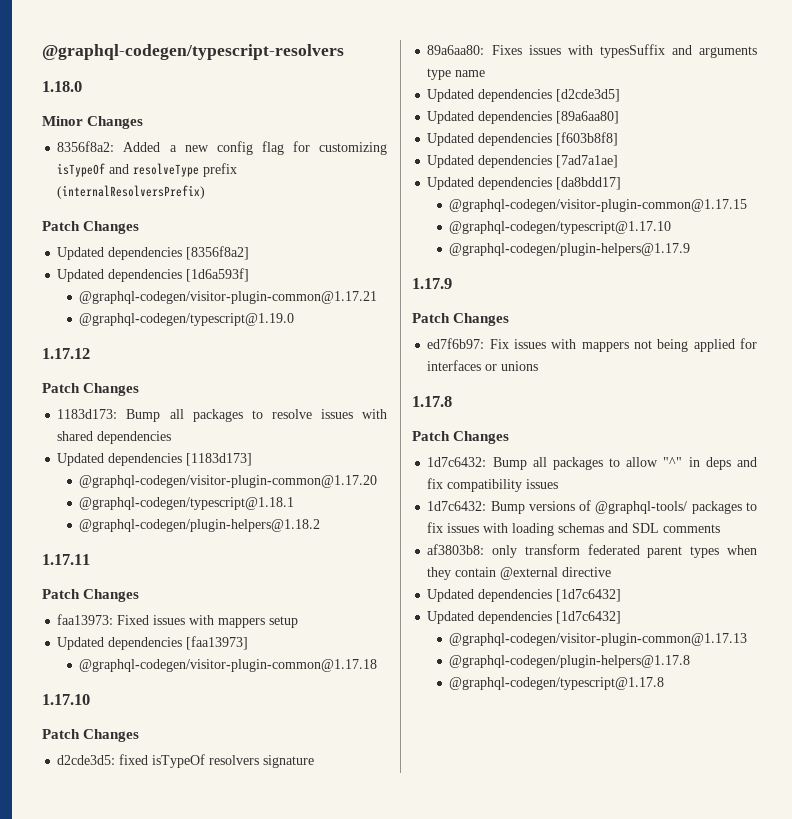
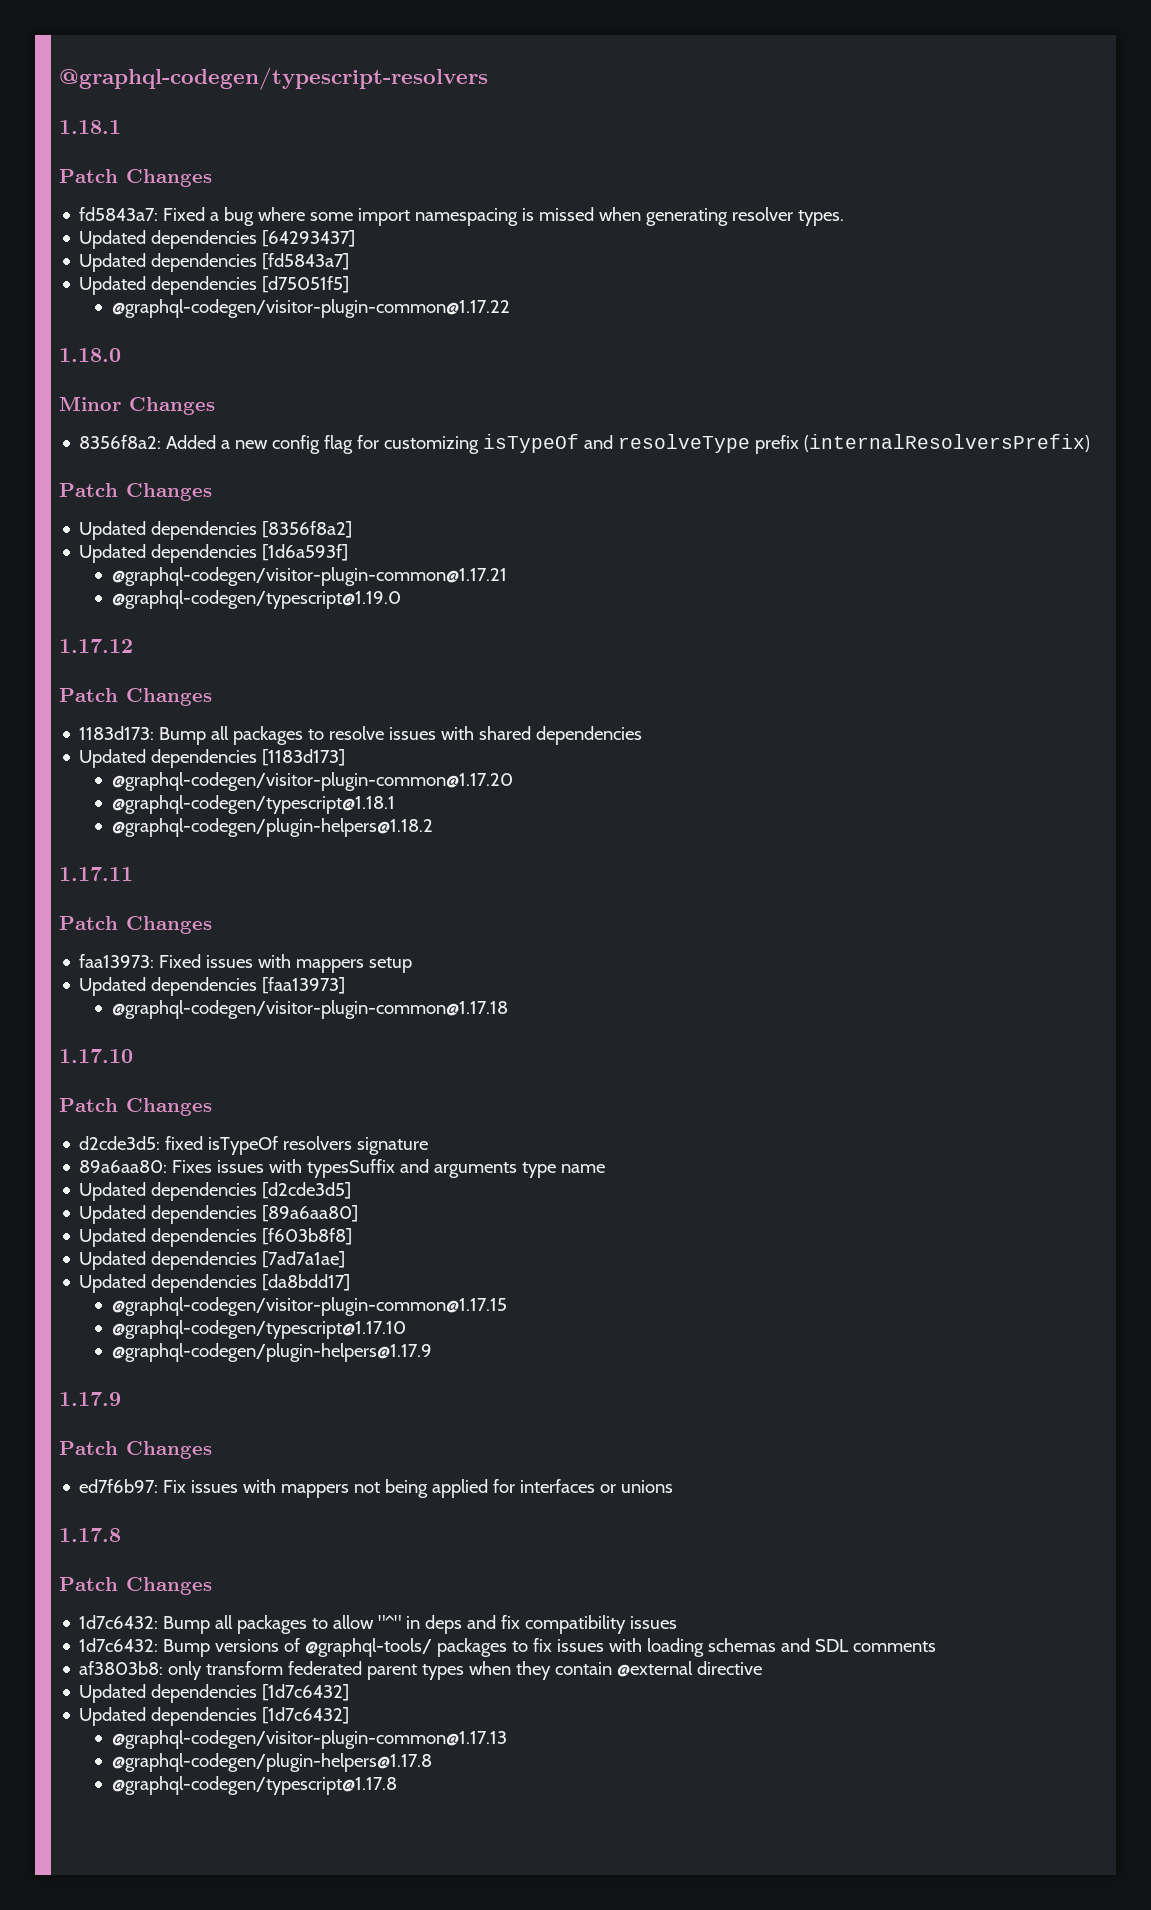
+ 1.18.1
+ Patch Changes
+ fd5843a7: Fixed a bug where some import namespacing is missed when generating resolver types.
+ Updated dependencies [64293437]
+ Updated dependencies [fd5843a7]
+ Updated dependencies [d75051f5]
+ @graphql-codegen/visitor-plugin-common@1.17.22

